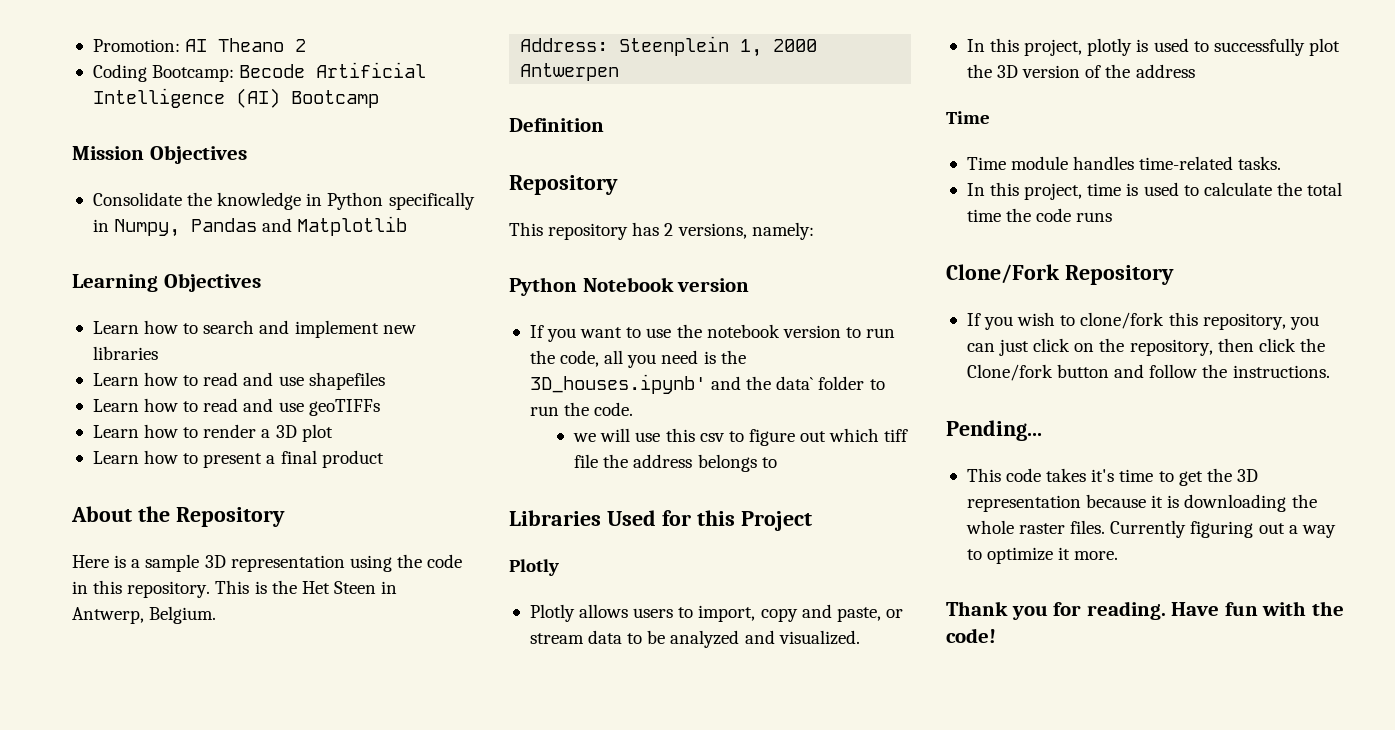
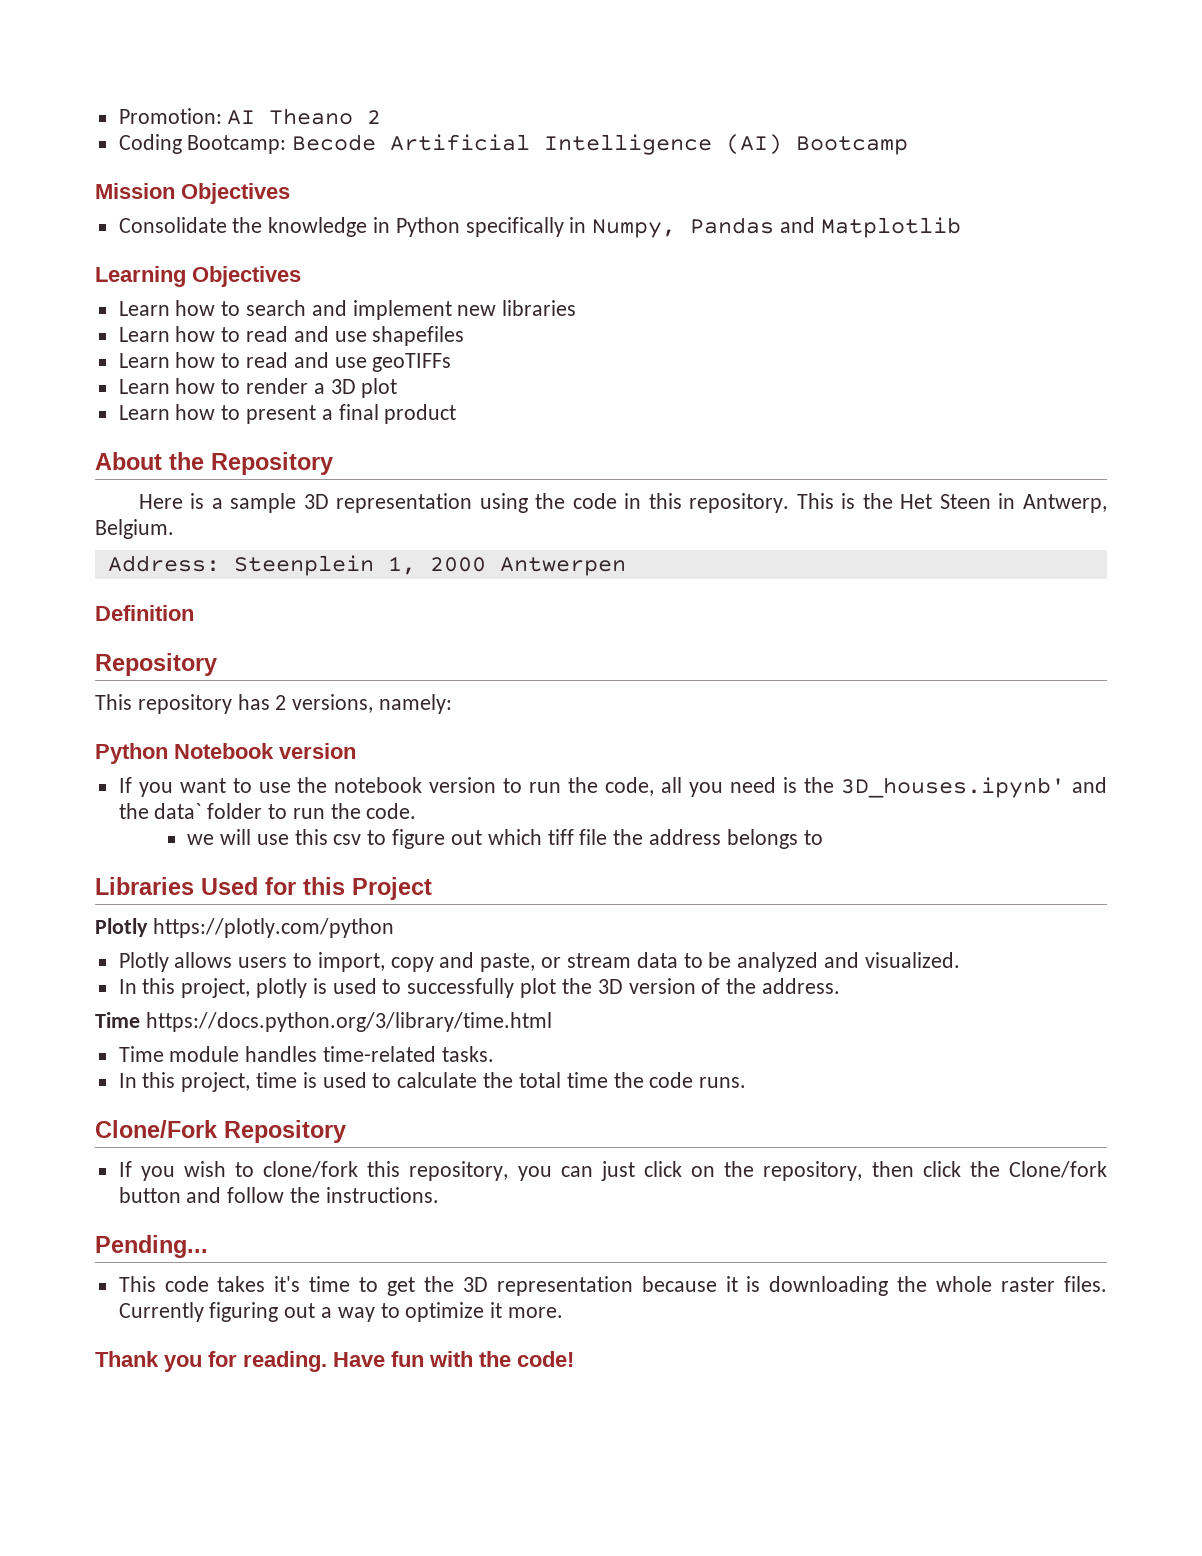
  Libraries Used for this Project
- Plotly
+ Plotly https://plotly.com/python
- In this project, plotly is used to successfully plot the 3D version of the address
- Time
+ In this project, plotly is used to successfully plot the 3D version of the address.
+ Time https://docs.python.org/3/library/time.html
- In this project, time is used to calculate the total time the code runs
+ In this project, time is used to calculate the total time the code runs.

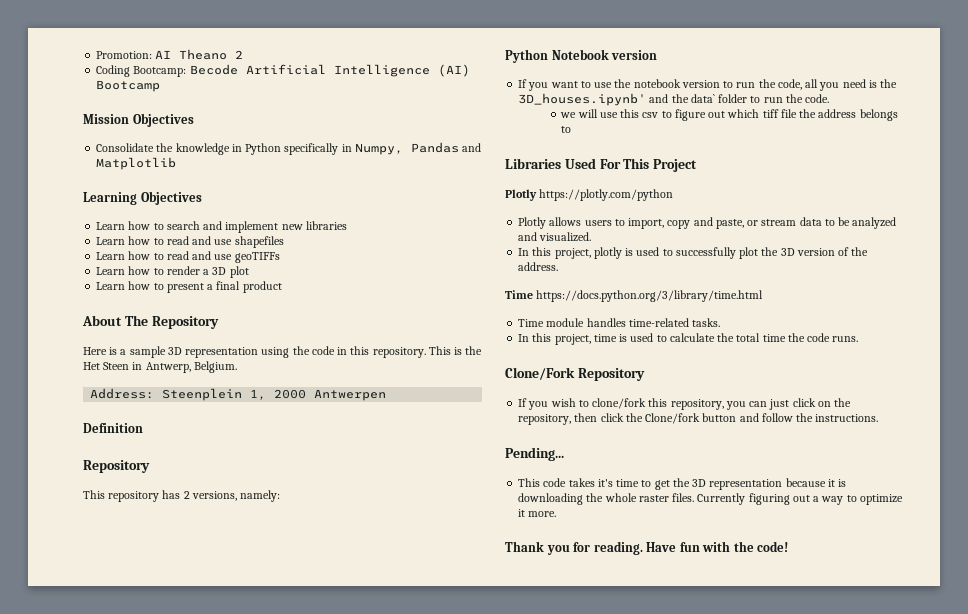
- About the Repository
+ About The Repository
- Libraries Used for this Project
+ Libraries Used For This Project

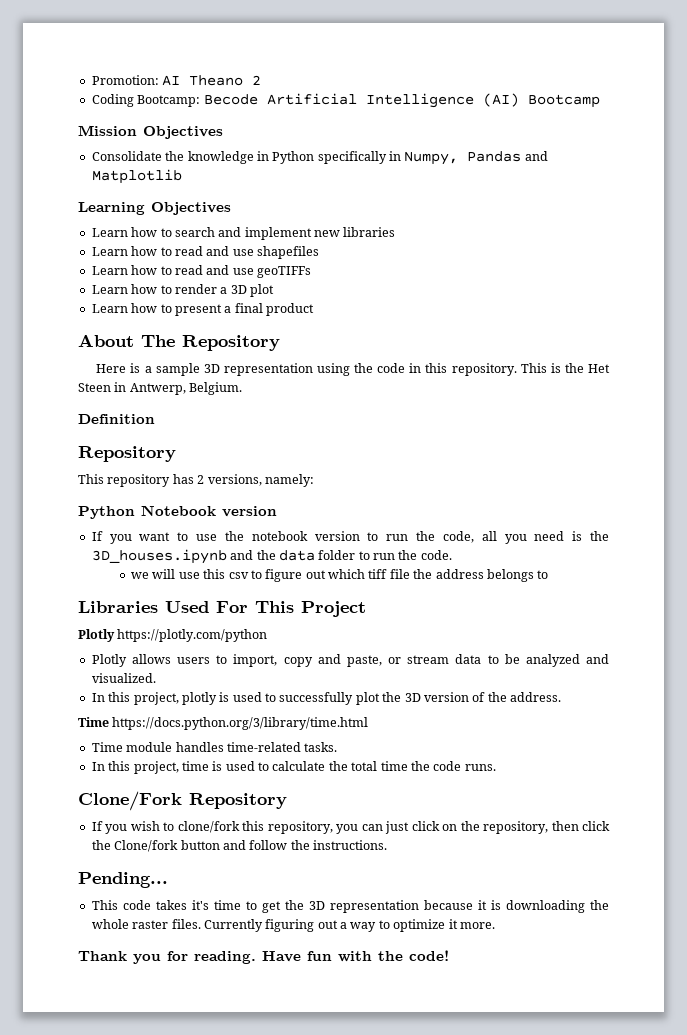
- Address: Steenplein 1, 2000 Antwerpen
- If you want to use the notebook version to run the code, all you need is the 3D_houses.ipynb' and the data` folder to run the code.
+ If you want to use the notebook version to run the code, all you need is the 3D_houses.ipynb and the data folder to run the code.

